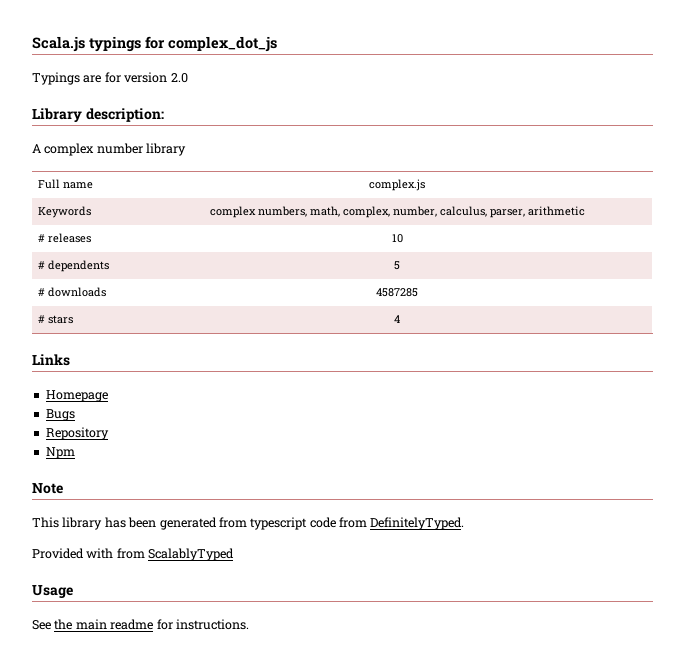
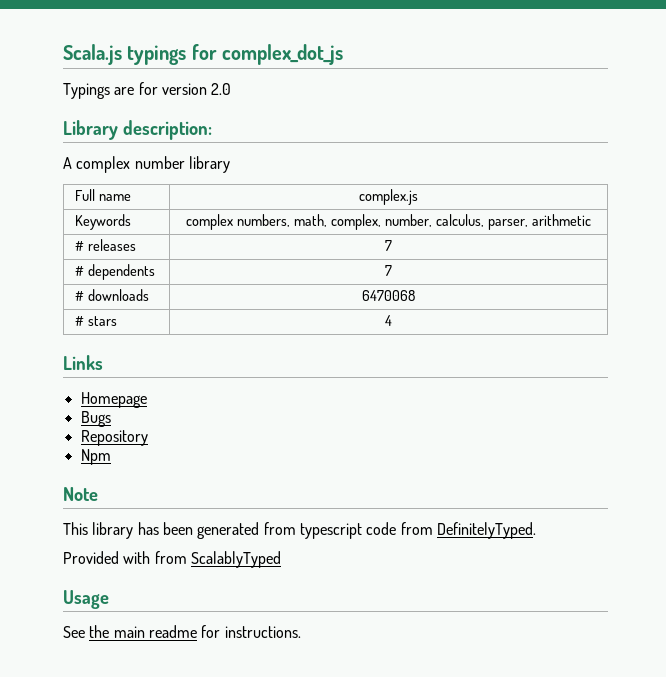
- # releases | 10
+ # releases | 7
- # dependents | 5
+ # dependents | 7
- # downloads | 4587285
+ # downloads | 6470068

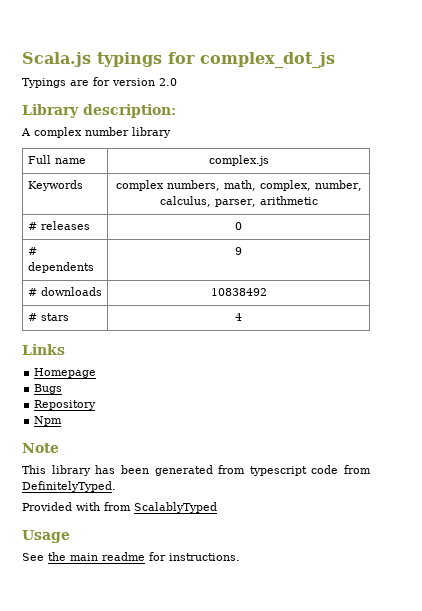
- # releases | 7
+ # releases | 0
- # dependents | 7
+ # dependents | 9
- # downloads | 6470068
+ # downloads | 10838492

